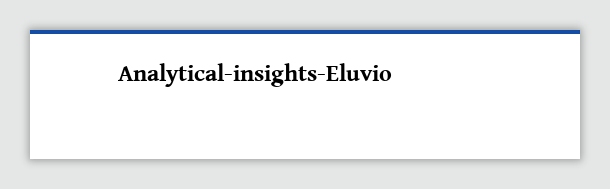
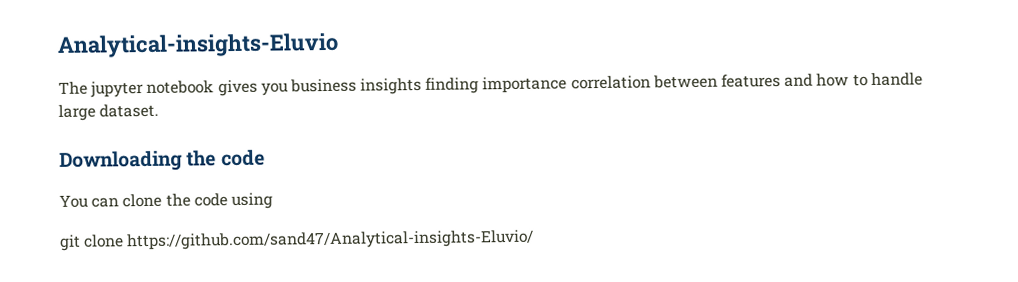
+ The jupyter notebook gives you business insights finding importance correlation between features and how to handle large dataset.
+ Downloading the code
+ You can clone the code using
+ git clone https://github.com/sand47/Analytical-insights-Eluvio/

